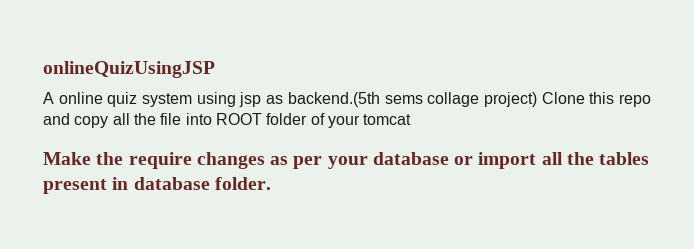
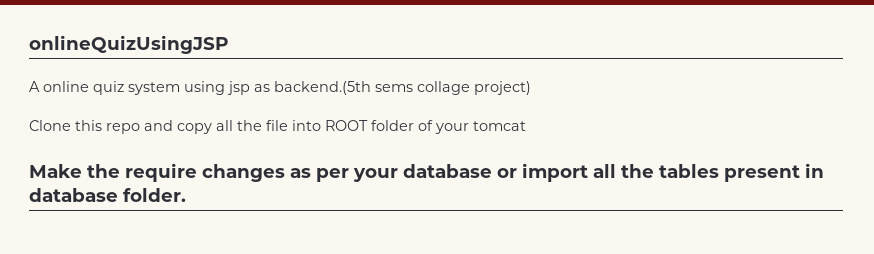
- A online quiz system using jsp as backend.(5th sems collage project) Clone this repo and copy all the file into ROOT folder of your tomcat
+ A online quiz system using jsp as backend.(5th sems collage project)
+ Clone this repo and copy all the file into ROOT folder of your tomcat

